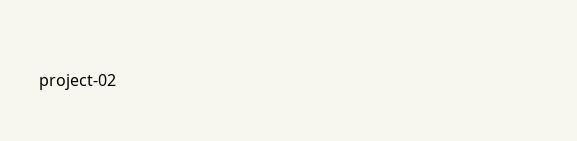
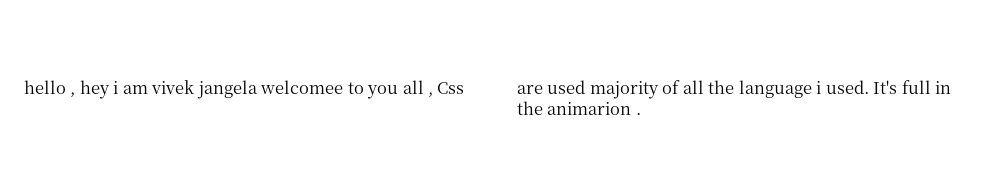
- project-02
+ hello , hey i am vivek jangela welcomee to you all , Css are used majority of all the language i used. It's full in the animarion .

